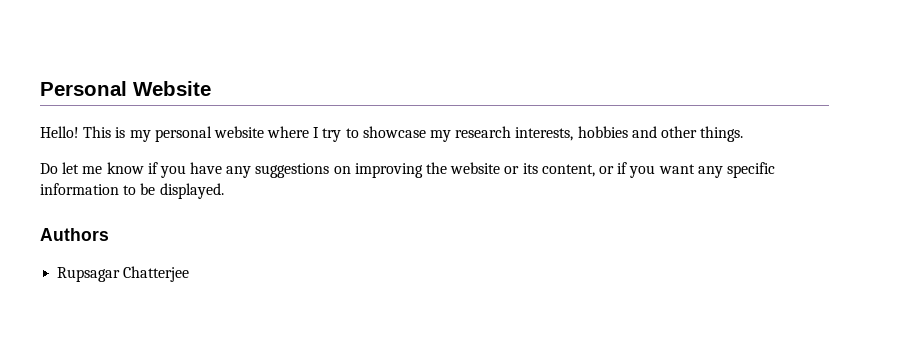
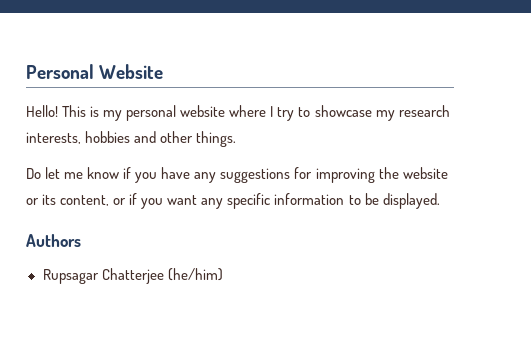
- Do let me know if you have any suggestions on improving the website or its content, or if you want any specific information to be displayed.
+ Do let me know if you have any suggestions for improving the website or its content, or if you want any specific information to be displayed.
- Rupsagar Chatterjee
+ Rupsagar Chatterjee (he/him)

